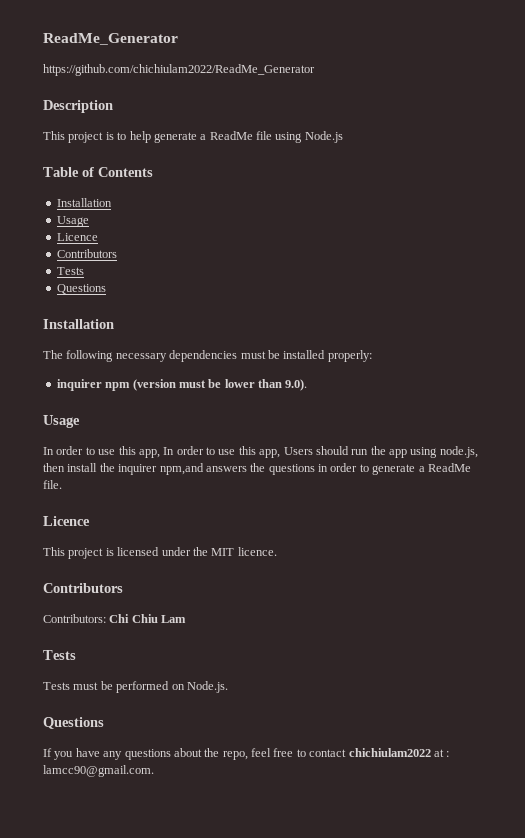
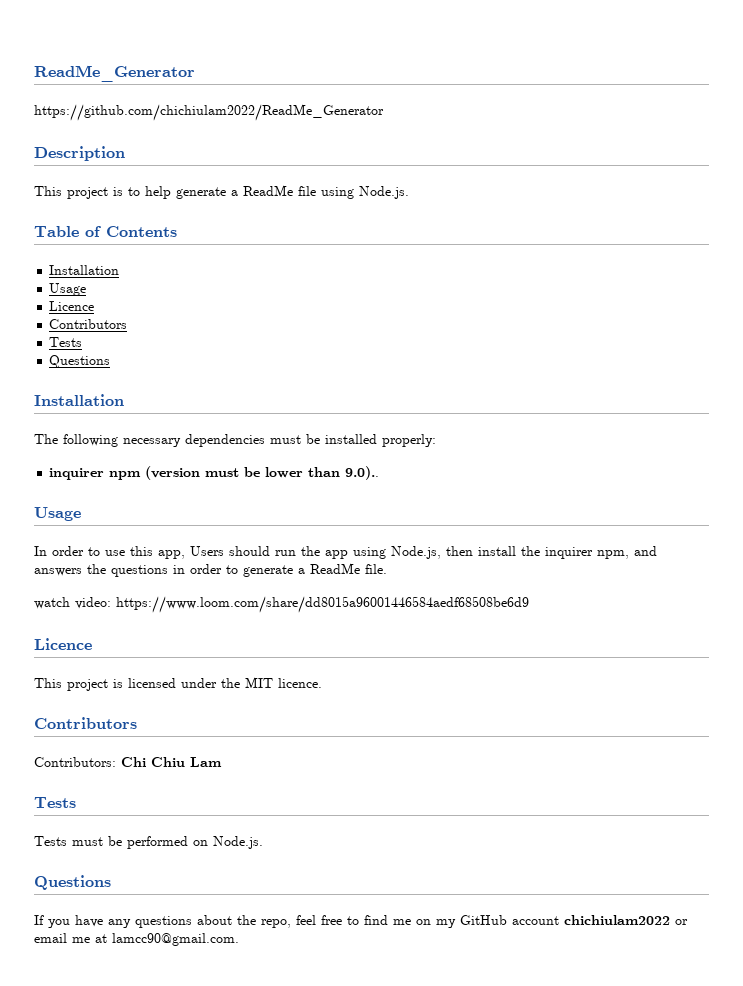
- This project is to help generate a ReadMe file using Node.js
+ This project is to help generate a ReadMe file using Node.js.
- inquirer npm (version must be lower than 9.0).
+ inquirer npm (version must be lower than 9.0)..
- In order to use this app, In order to use this app, Users should run the app using node.js, then install the inquirer npm,and answers the questions in order to generate a ReadMe file.
+ In order to use this app, Users should run the app using Node.js, then install the inquirer npm, and answers the questions in order to generate a ReadMe file.
+ watch video: https://www.loom.com/share/dd8015a96001446584aedf68508be6d9
- If you have any questions about the repo, feel free to contact chichiulam2022 at : lamcc90@gmail.com.
+ If you have any questions about the repo, feel free to find me on my GitHub account chichiulam2022 or email me at lamcc90@gmail.com.

